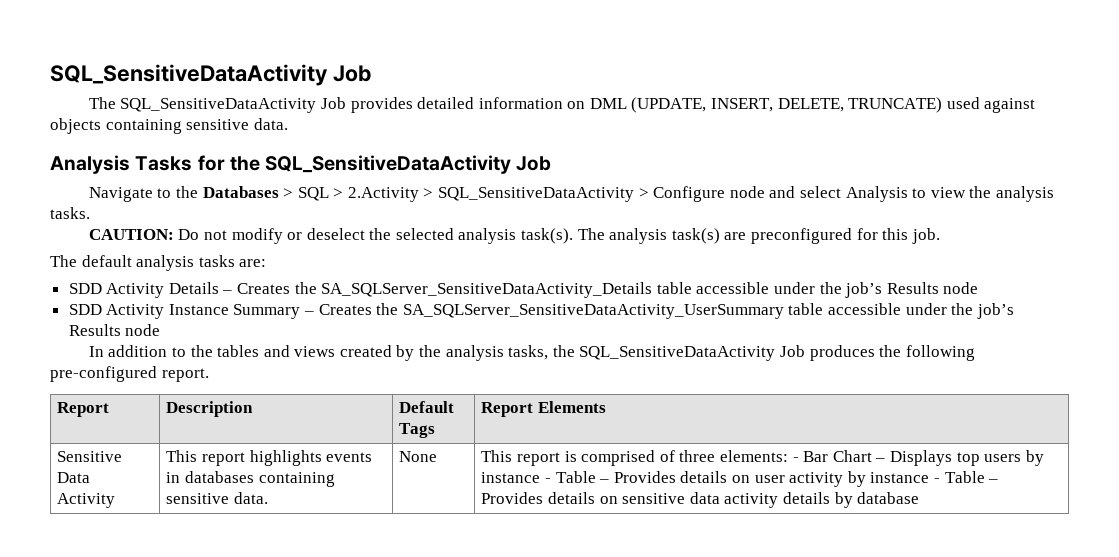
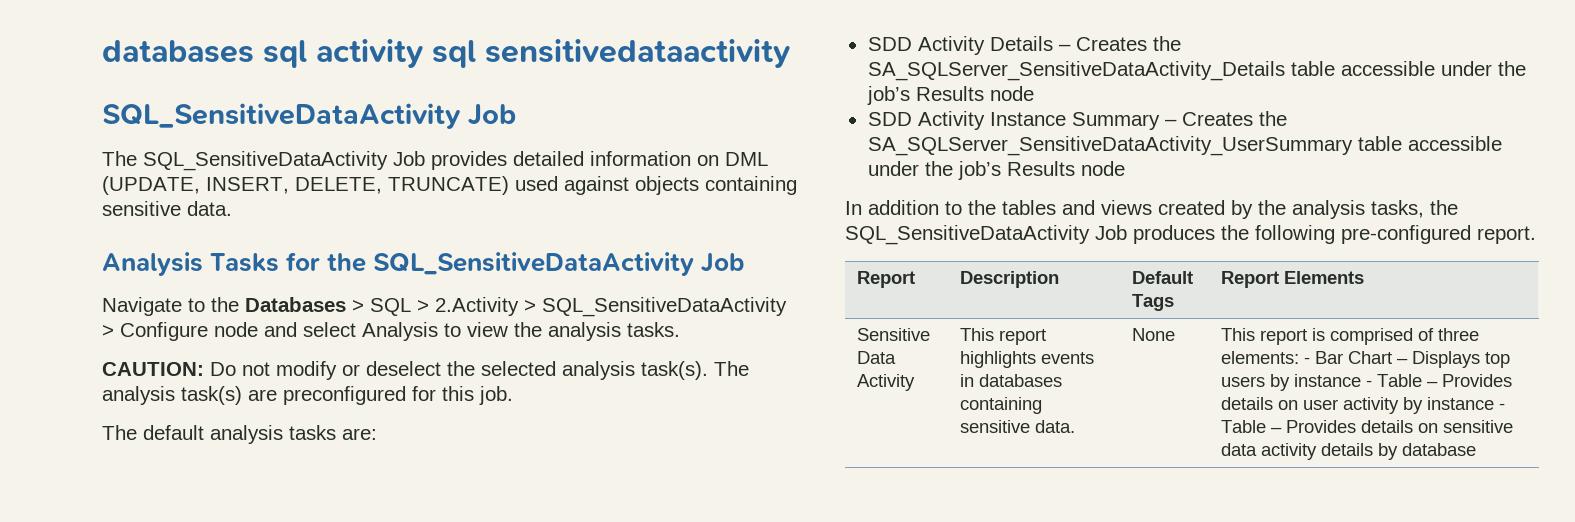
+ databases sql activity sql sensitivedataactivity

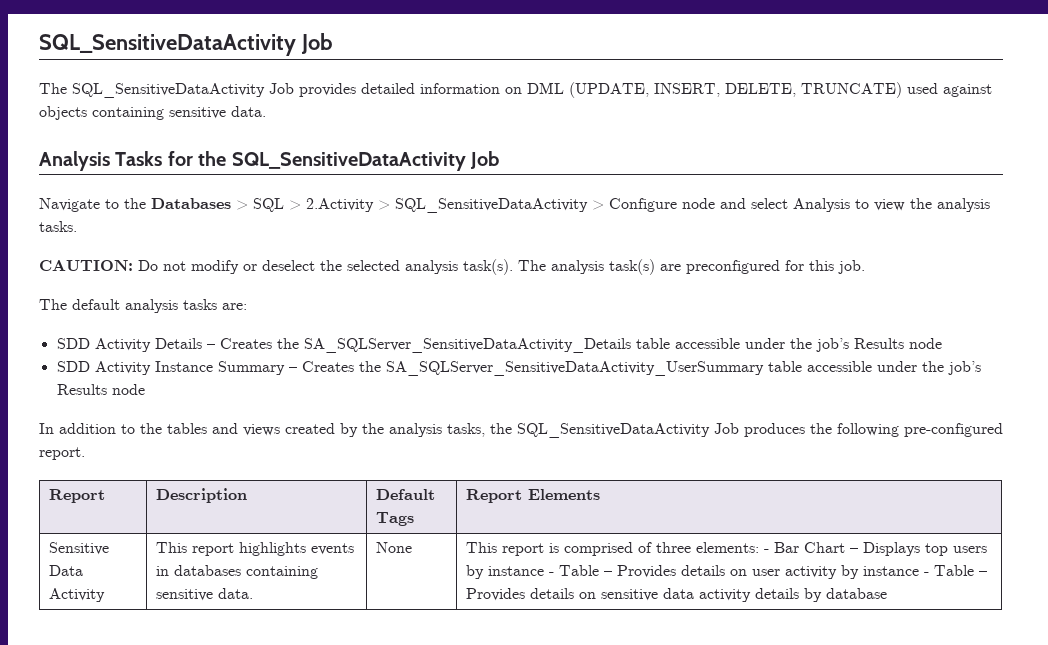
- databases sql activity sql sensitivedataactivity

